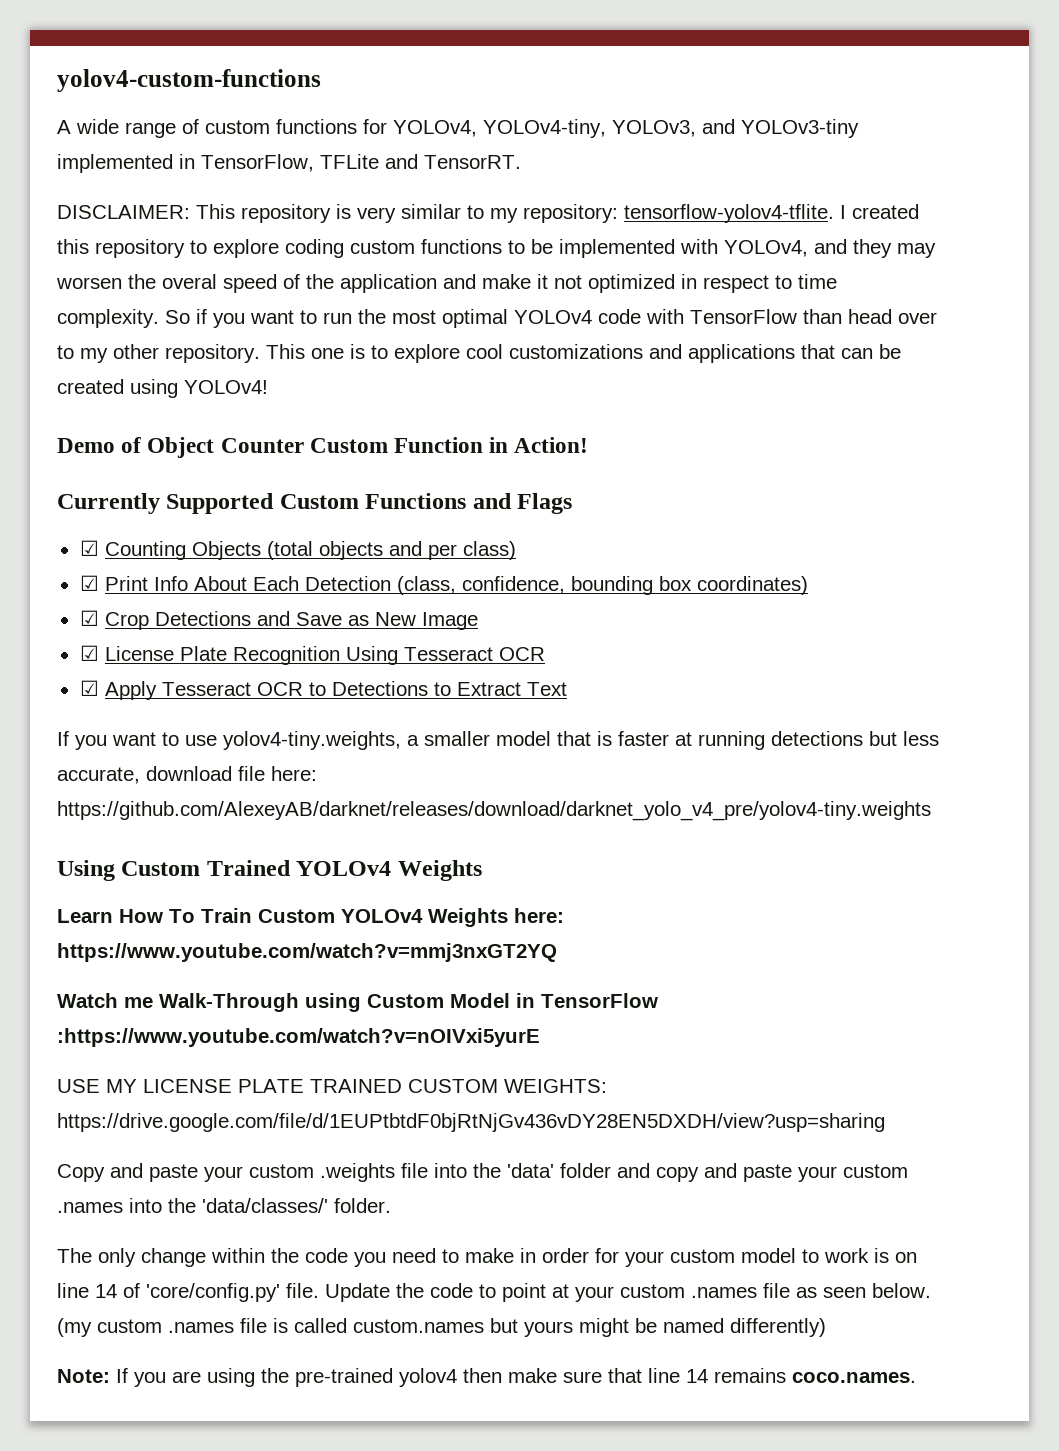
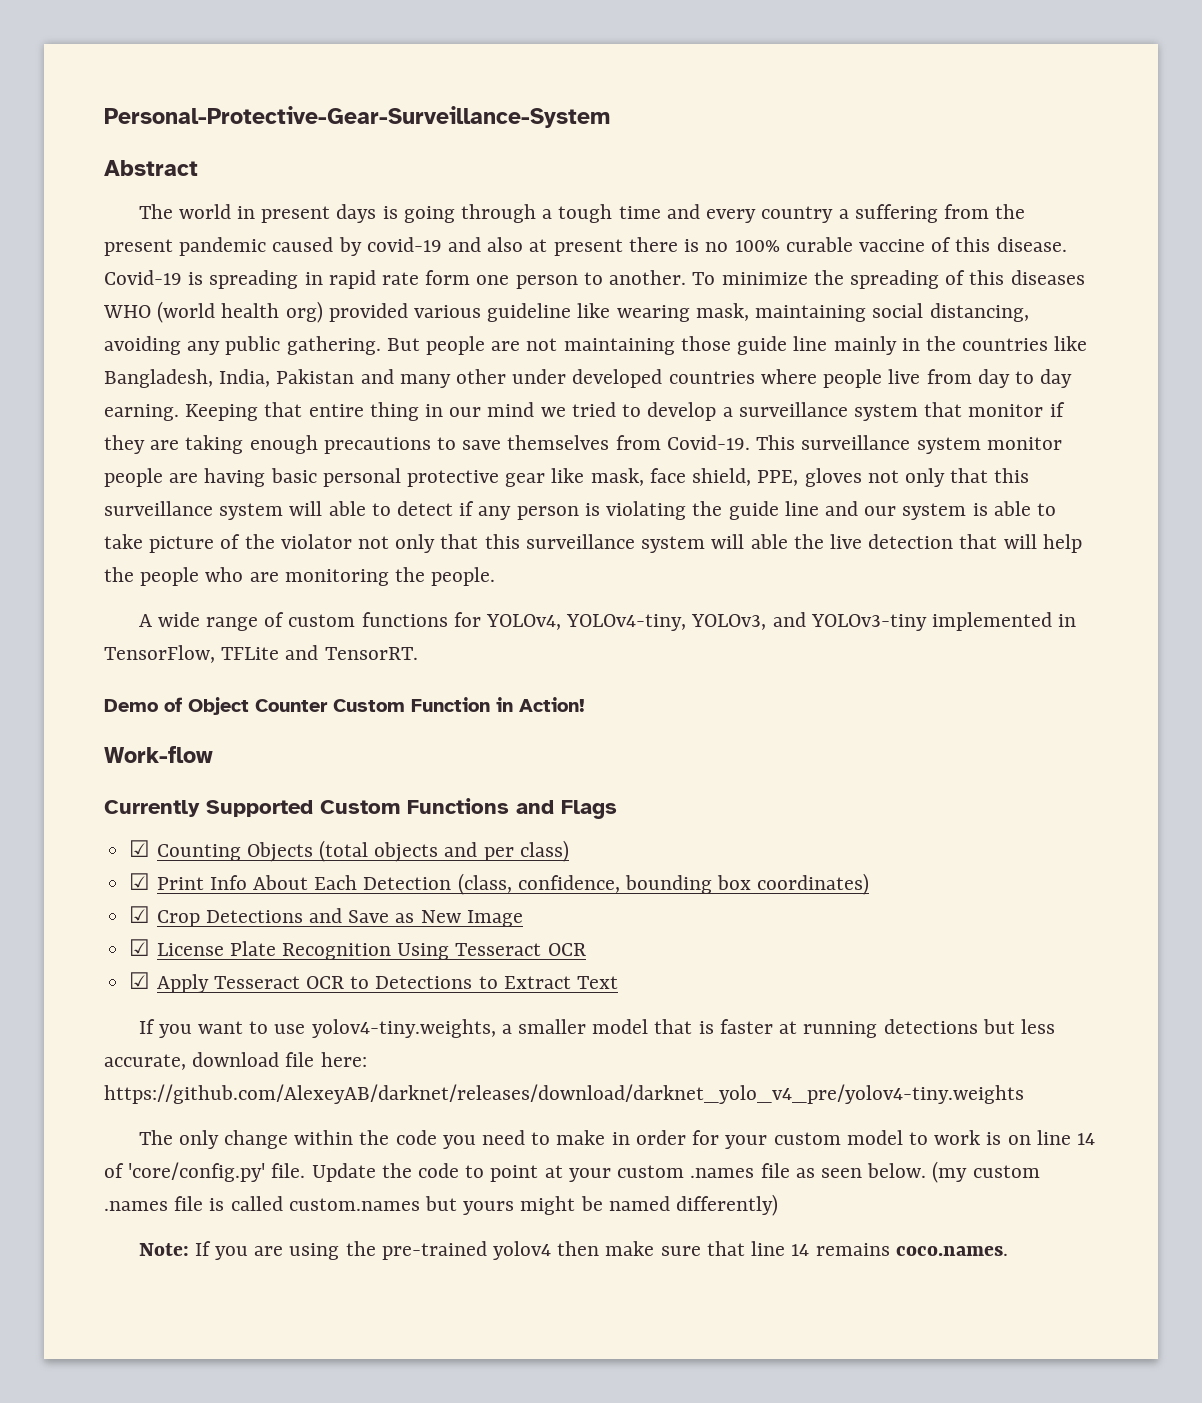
- yolov4-custom-functions
+ Personal-Protective-Gear-Surveillance-System
+ Abstract
+ The world in present days is going through a tough time and every country a suffering from the present pandemic caused by covid-19 and also at present there is no 100% curable vaccine of this disease. Covid-19 is spreading in rapid rate form one person to another. To minimize the spreading of this diseases WHO (world health org) provided various guideline like wearing mask, maintaining social distancing, avoiding any public gathering. But people are not maintaining those guide line mainly in the countries like Bangladesh, India, Pakistan and many other under developed countries where people live from day to day earning. Keeping that entire thing in our mind we tried to develop a surveillance system that monitor if they are taking enough precautions to save themselves from Covid-19. This surveillance system monitor people are having basic personal protective gear like mask, face shield, PPE, gloves not only that this surveillance system will able to detect if any person is violating the guide line and our system is able to take picture of the violator not only that this surveillance system will able the live detection that will help the people who are monitoring the people.
- DISCLAIMER: This repository is very similar to my repository: tensorflow-yolov4-tflite. I created this repository to explore coding custom functions to be implemented with YOLOv4, and they may worsen the overal speed of the application and make it not optimized in respect to time complexity. So if you want to run the most optimal YOLOv4 code with TensorFlow than head over to my other repository. This one is to explore cool customizations and applications that can be created using YOLOv4!
+ Work-flow
- Using Custom Trained YOLOv4 Weights
- Learn How To Train Custom YOLOv4 Weights here: https://www.youtube.com/watch?v=mmj3nxGT2YQ
- Watch me Walk-Through using Custom Model in TensorFlow :https://www.youtube.com/watch?v=nOIVxi5yurE
- USE MY LICENSE PLATE TRAINED CUSTOM WEIGHTS: https://drive.google.com/file/d/1EUPtbtdF0bjRtNjGv436vDY28EN5DXDH/view?usp=sharing
- Copy and paste your custom .weights file into the 'data' folder and copy and paste your custom .names into the 'data/classes/' folder.

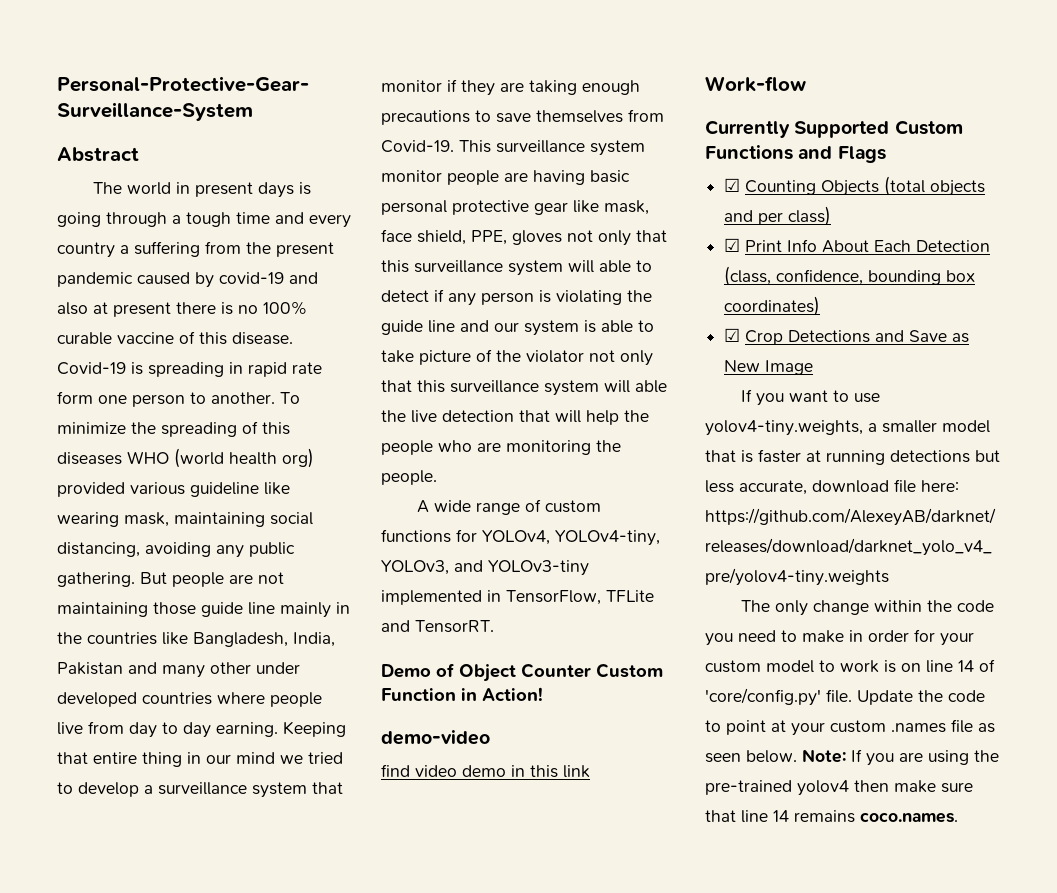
+ demo-video
+ find video demo in this link
- ☑ License Plate Recognition Using Tesseract OCR
- ☑ Apply Tesseract OCR to Detections to Extract Text
- Update the code to point at your custom .names file as seen below. (my custom .names file is called custom.names but yours might be named differently)
- Note: If you are using the pre-trained yolov4 then make sure that line 14 remains coco.names.
+ Update the code to point at your custom .names file as seen below. Note: If you are using the pre-trained yolov4 then make sure that line 14 remains coco.names.

